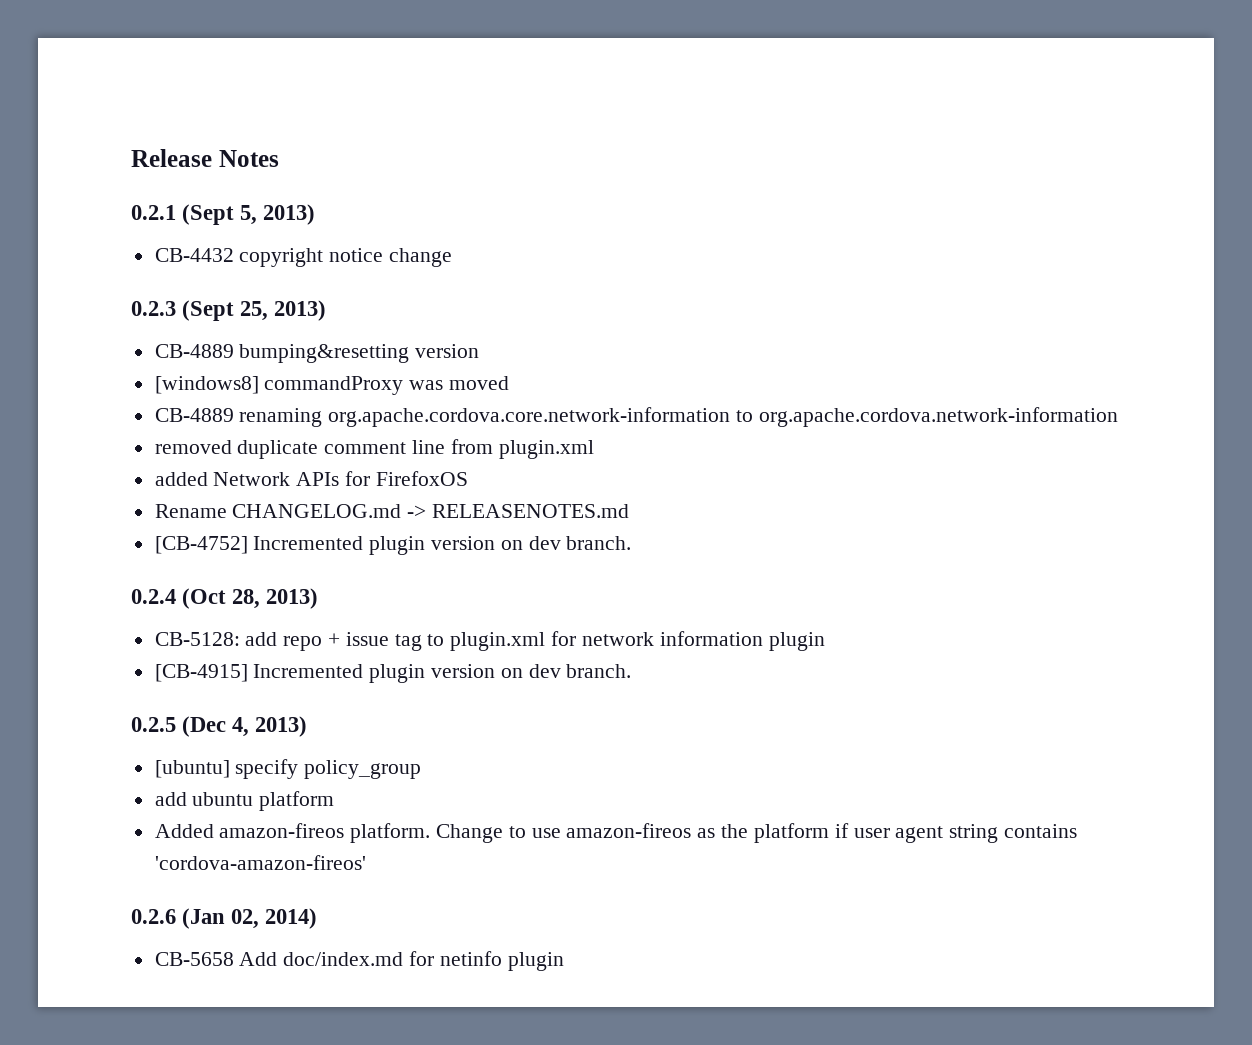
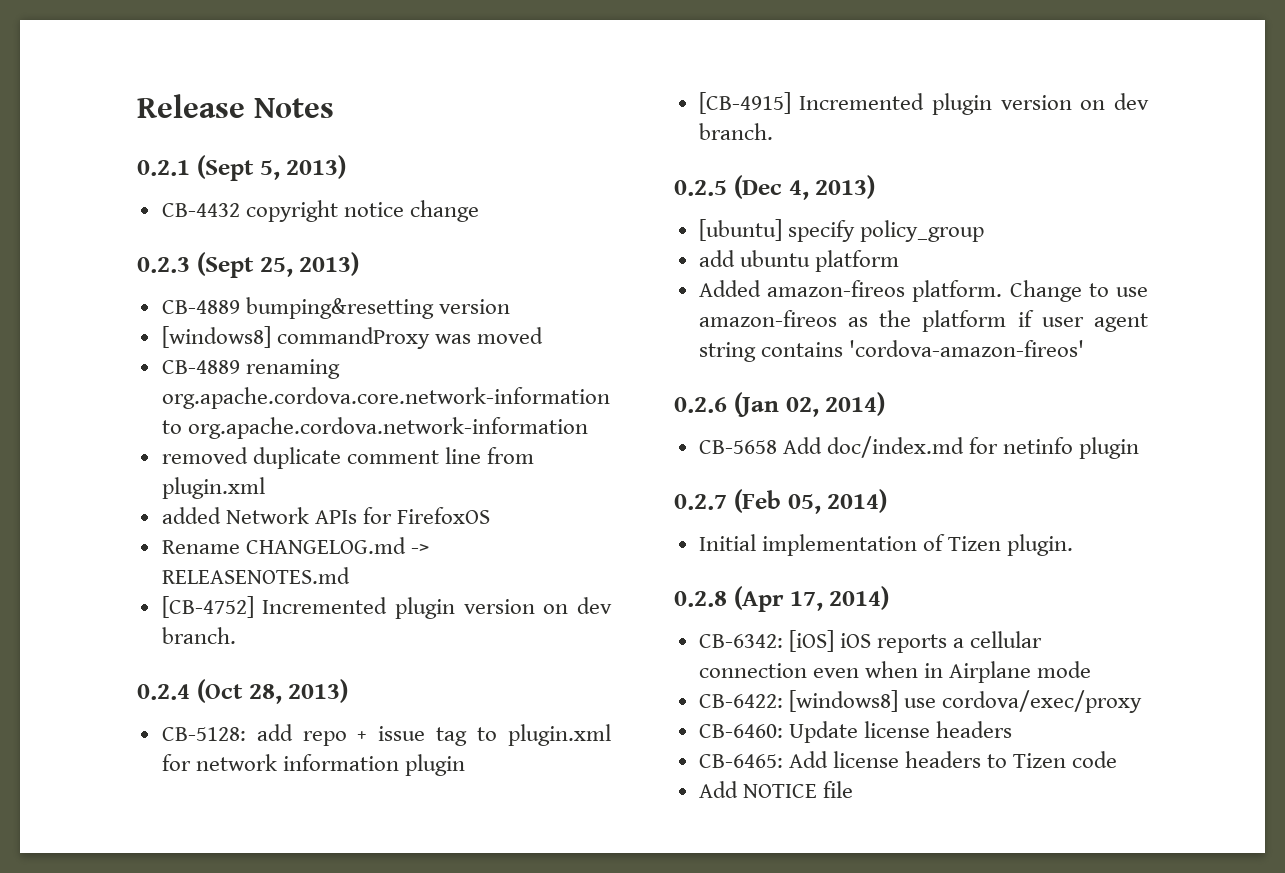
+ 0.2.7 (Feb 05, 2014)
+ Initial implementation of Tizen plugin.
+ 0.2.8 (Apr 17, 2014)
+ CB-6342: [iOS] iOS reports a cellular connection even when in Airplane mode
+ CB-6422: [windows8] use cordova/exec/proxy
+ CB-6460: Update license headers
+ CB-6465: Add license headers to Tizen code
+ Add NOTICE file

